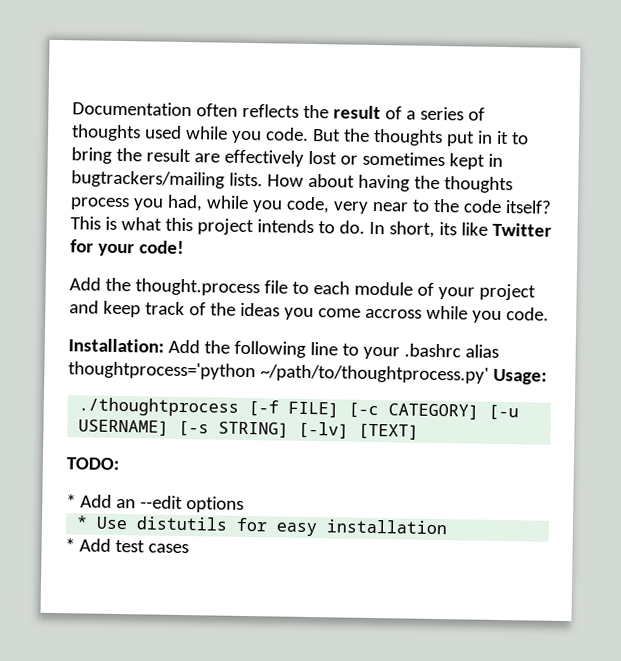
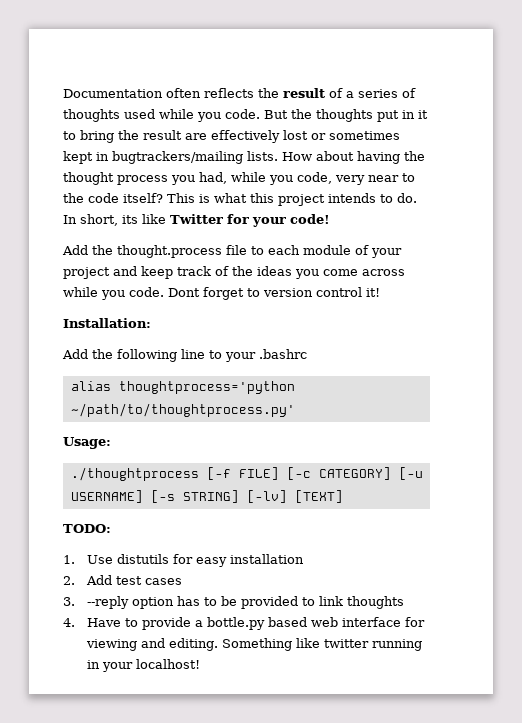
- How about having the thoughts process you had, while you code, very near to the code itself?
+ How about having the thought process you had, while you code, very near to the code itself?
- Add the thought.process file to each module of your project and keep track of the ideas you come accross while you code.
+ Add the thought.process file to each module of your project and keep track of the ideas you come across while you code. Dont forget to version control it!
- Installation: Add the following line to your .bashrc alias thoughtprocess='python ~/path/to/thoughtprocess.py' Usage:
+ Installation:
+ Add the following line to your .bashrc
+ alias thoughtprocess='python ~/path/to/thoughtprocess.py'
+ Usage:
- * Add an --edit options
- * Use distutils for easy installation
+ 1. Use distutils for easy installation
- * Add test cases
+ 2. Add test cases
+ 3. --reply option has to be provided to link thoughts
+ 4. Have to provide a bottle.py based web interface for viewing and editing. Something like twitter running in your localhost!

